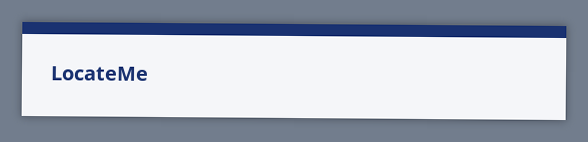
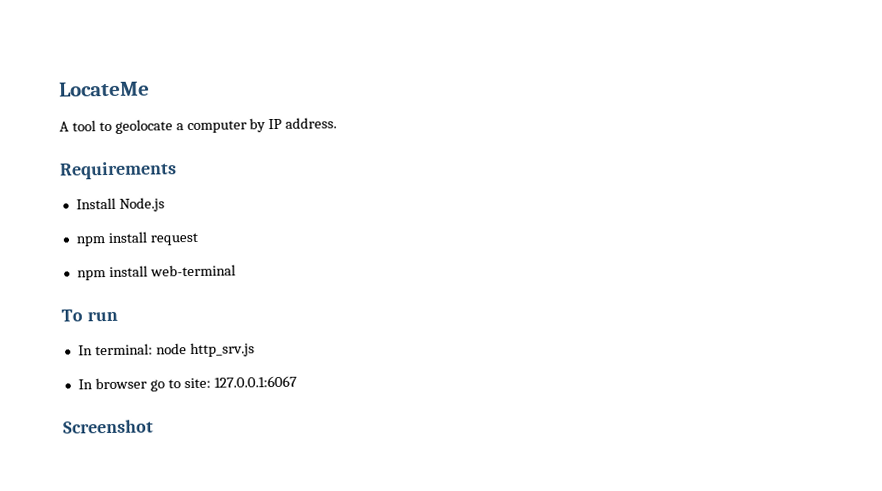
+ A tool to geolocate a computer by IP address.
+ Requirements
+ Install Node.js
+ npm install request
+ npm install web-terminal
+ To run
+ In terminal: node http_srv.js
+ In browser go to site: 127.0.0.1:6067
+ Screenshot

